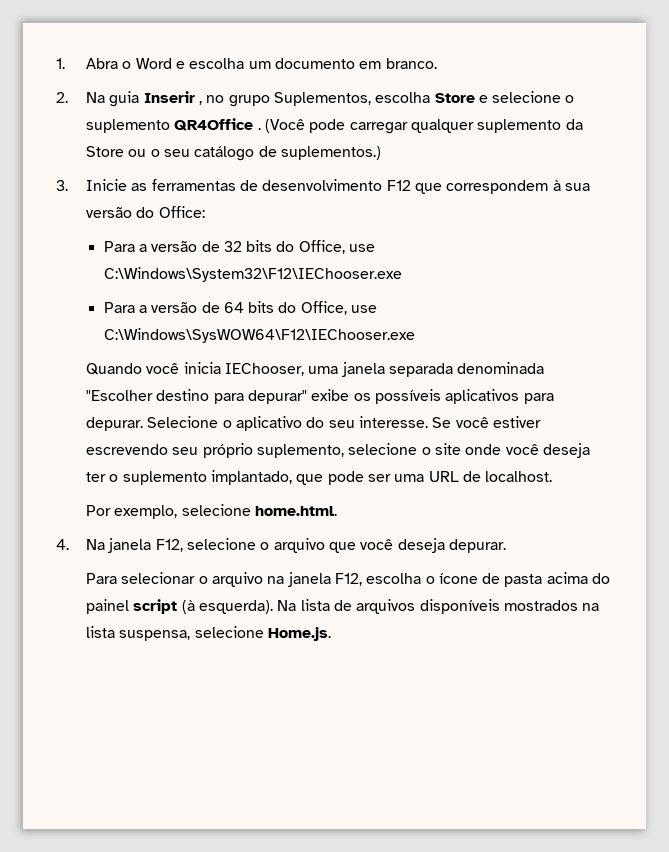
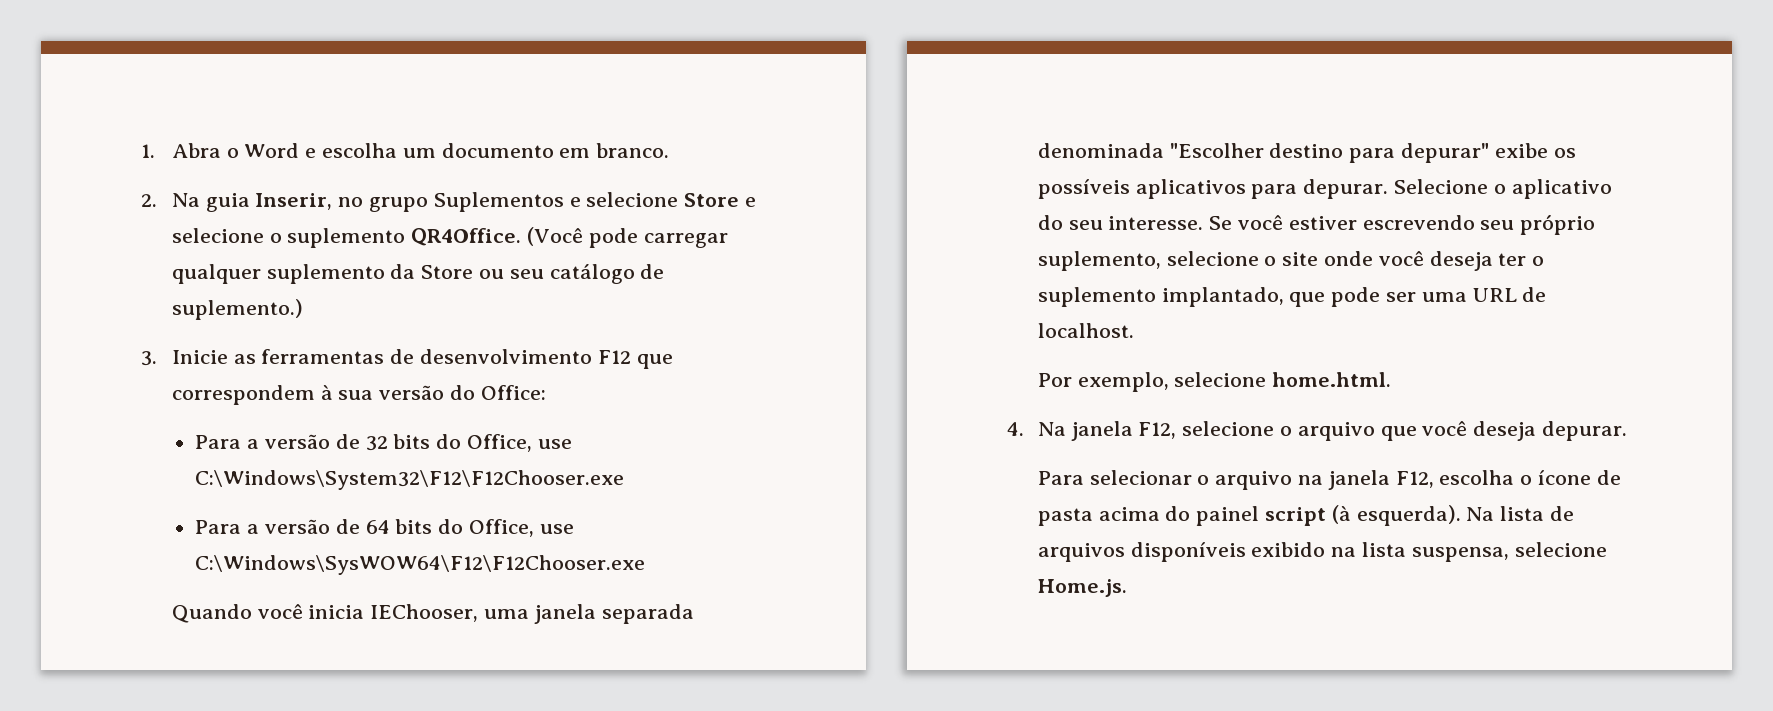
- 2. Na guia Inserir , no grupo Suplementos, escolha Store e selecione o suplemento QR4Office .
+ 2. Na guia Inserir, no grupo Suplementos e selecione Store e selecione o suplemento QR4Office.
- (Você pode carregar qualquer suplemento da Store ou o seu catálogo de suplementos.)
+ (Você pode carregar qualquer suplemento da Store ou seu catálogo de suplemento.)
- Para a versão de 32 bits do Office, use C:\Windows\System32\F12\IEChooser.exe
+ Para a versão de 32 bits do Office, use C:\Windows\System32\F12\F12Chooser.exe
- Para a versão de 64 bits do Office, use C:\Windows\SysWOW64\F12\IEChooser.exe
+ Para a versão de 64 bits do Office, use C:\Windows\SysWOW64\F12\F12Chooser.exe
- Na lista de arquivos disponíveis mostrados na lista suspensa, selecione Home.js.
+ Na lista de arquivos disponíveis exibido na lista suspensa, selecione Home.js.

